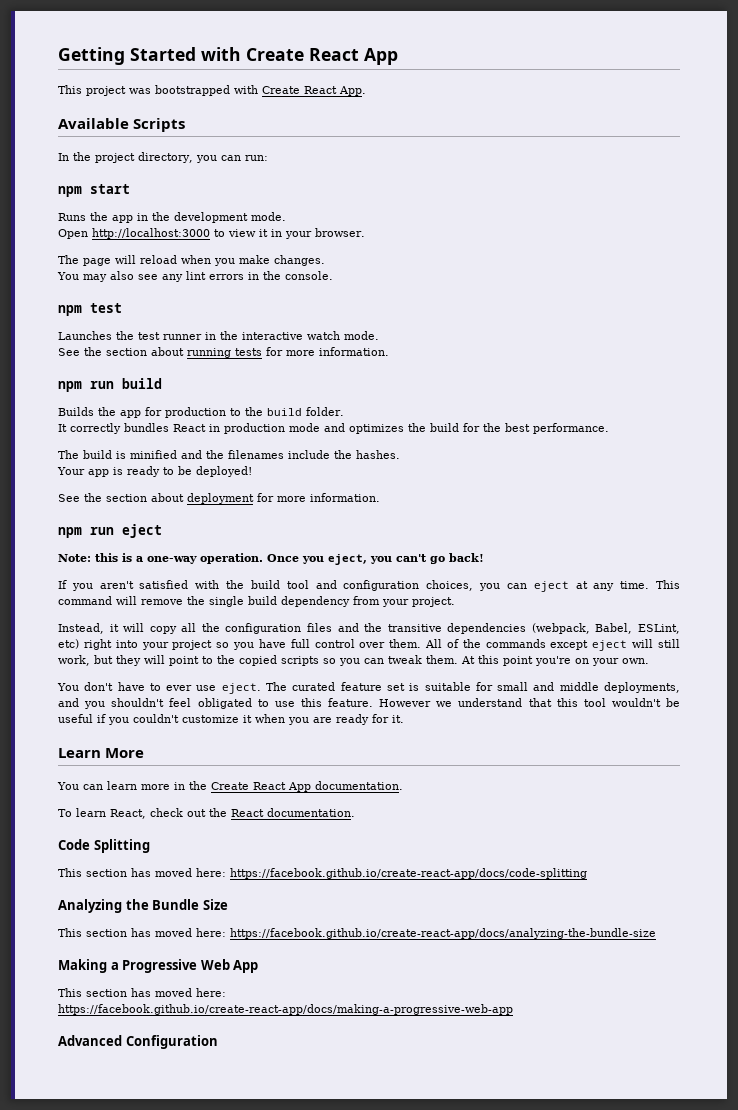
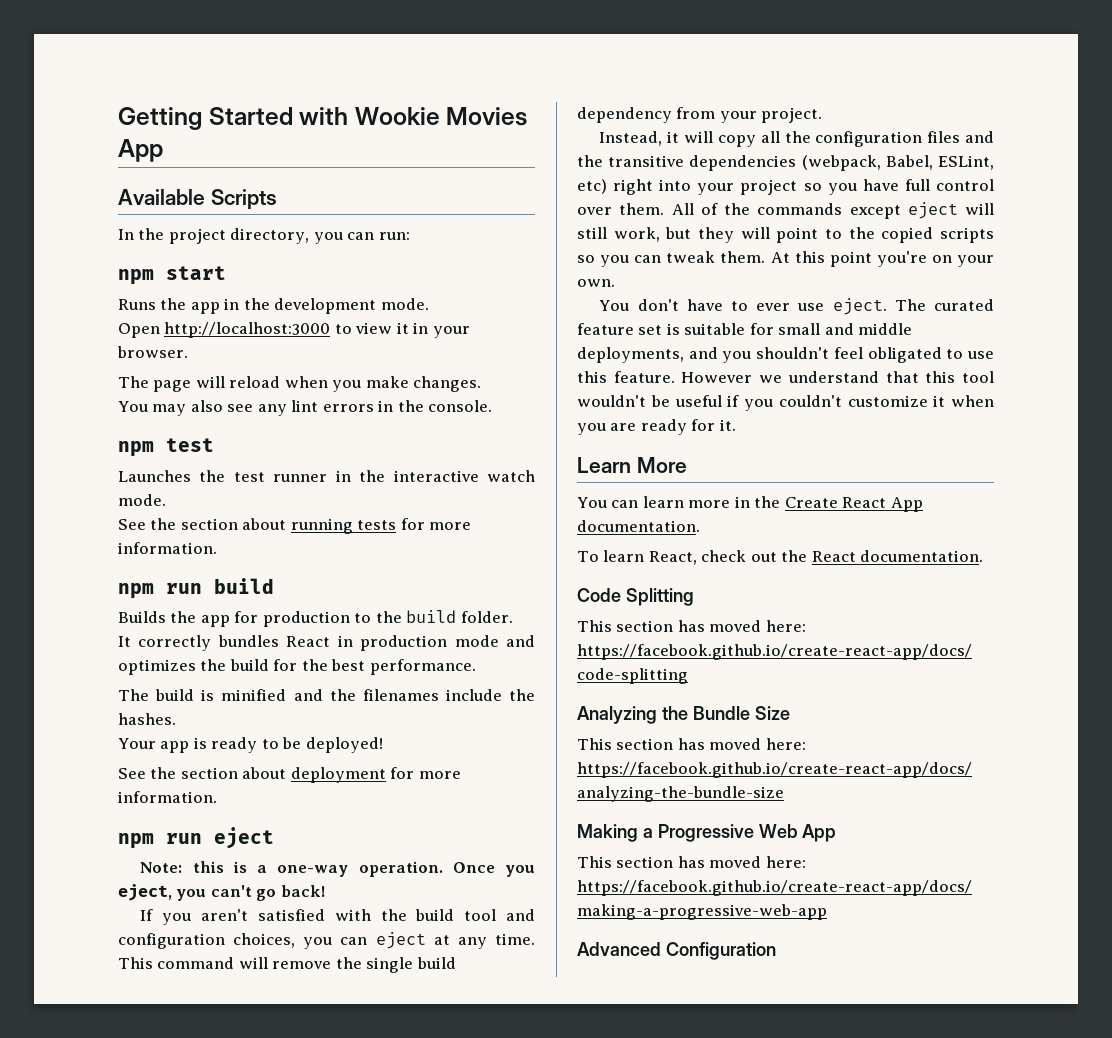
- Getting Started with Create React App
- This project was bootstrapped with Create React App.
+ Getting Started with Wookie Movies App

